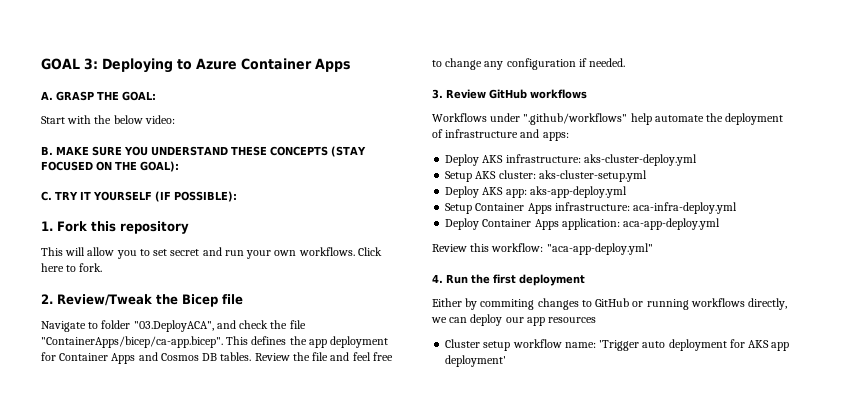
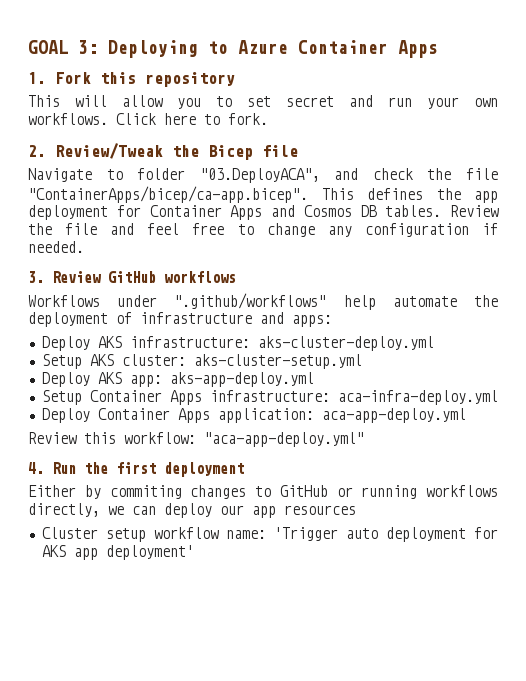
- A. GRASP THE GOAL:
- Start with the below video:
- B. MAKE SURE YOU UNDERSTAND THESE CONCEPTS (STAY FOCUSED ON THE GOAL):
- C. TRY IT YOURSELF (IF POSSIBLE):

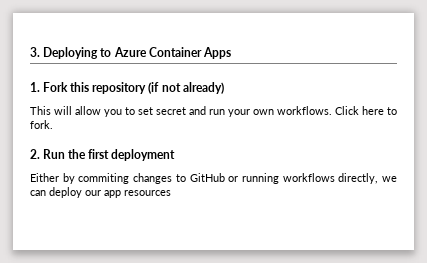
- GOAL 3: Deploying to Azure Container Apps
+ 3. Deploying to Azure Container Apps
- 1. Fork this repository
+ 1. Fork this repository (if not already)
- 2. Review/Tweak the Bicep file
- Navigate to folder "03.DeployACA", and check the file "ContainerApps/bicep/ca-app.bicep". This defines the app deployment for Container Apps and Cosmos DB tables. Review the file and feel free to change any configuration if needed.
- 3. Review GitHub workflows
- Workflows under ".github/workflows" help automate the deployment of infrastructure and apps:
- Deploy AKS infrastructure: aks-cluster-deploy.yml
- Setup AKS cluster: aks-cluster-setup.yml
- Deploy AKS app: aks-app-deploy.yml
- Setup Container Apps infrastructure: aca-infra-deploy.yml
- Deploy Container Apps application: aca-app-deploy.yml
- Review this workflow: "aca-app-deploy.yml"
- 4. Run the first deployment
+ 2. Run the first deployment
- Cluster setup workflow name: 'Trigger auto deployment for AKS app deployment'

